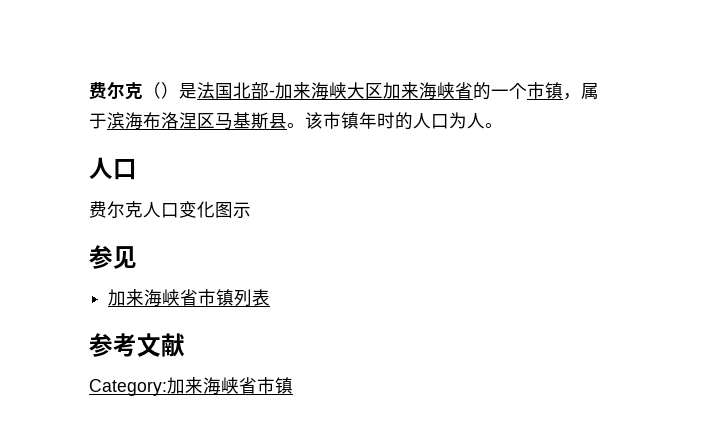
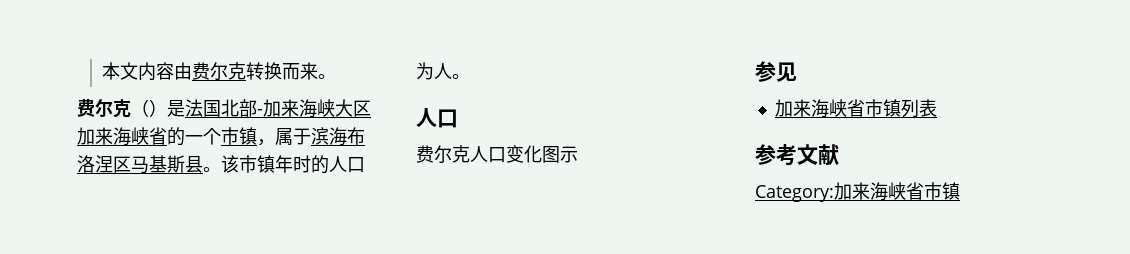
+ 本文内容由费尔克转换而来。

